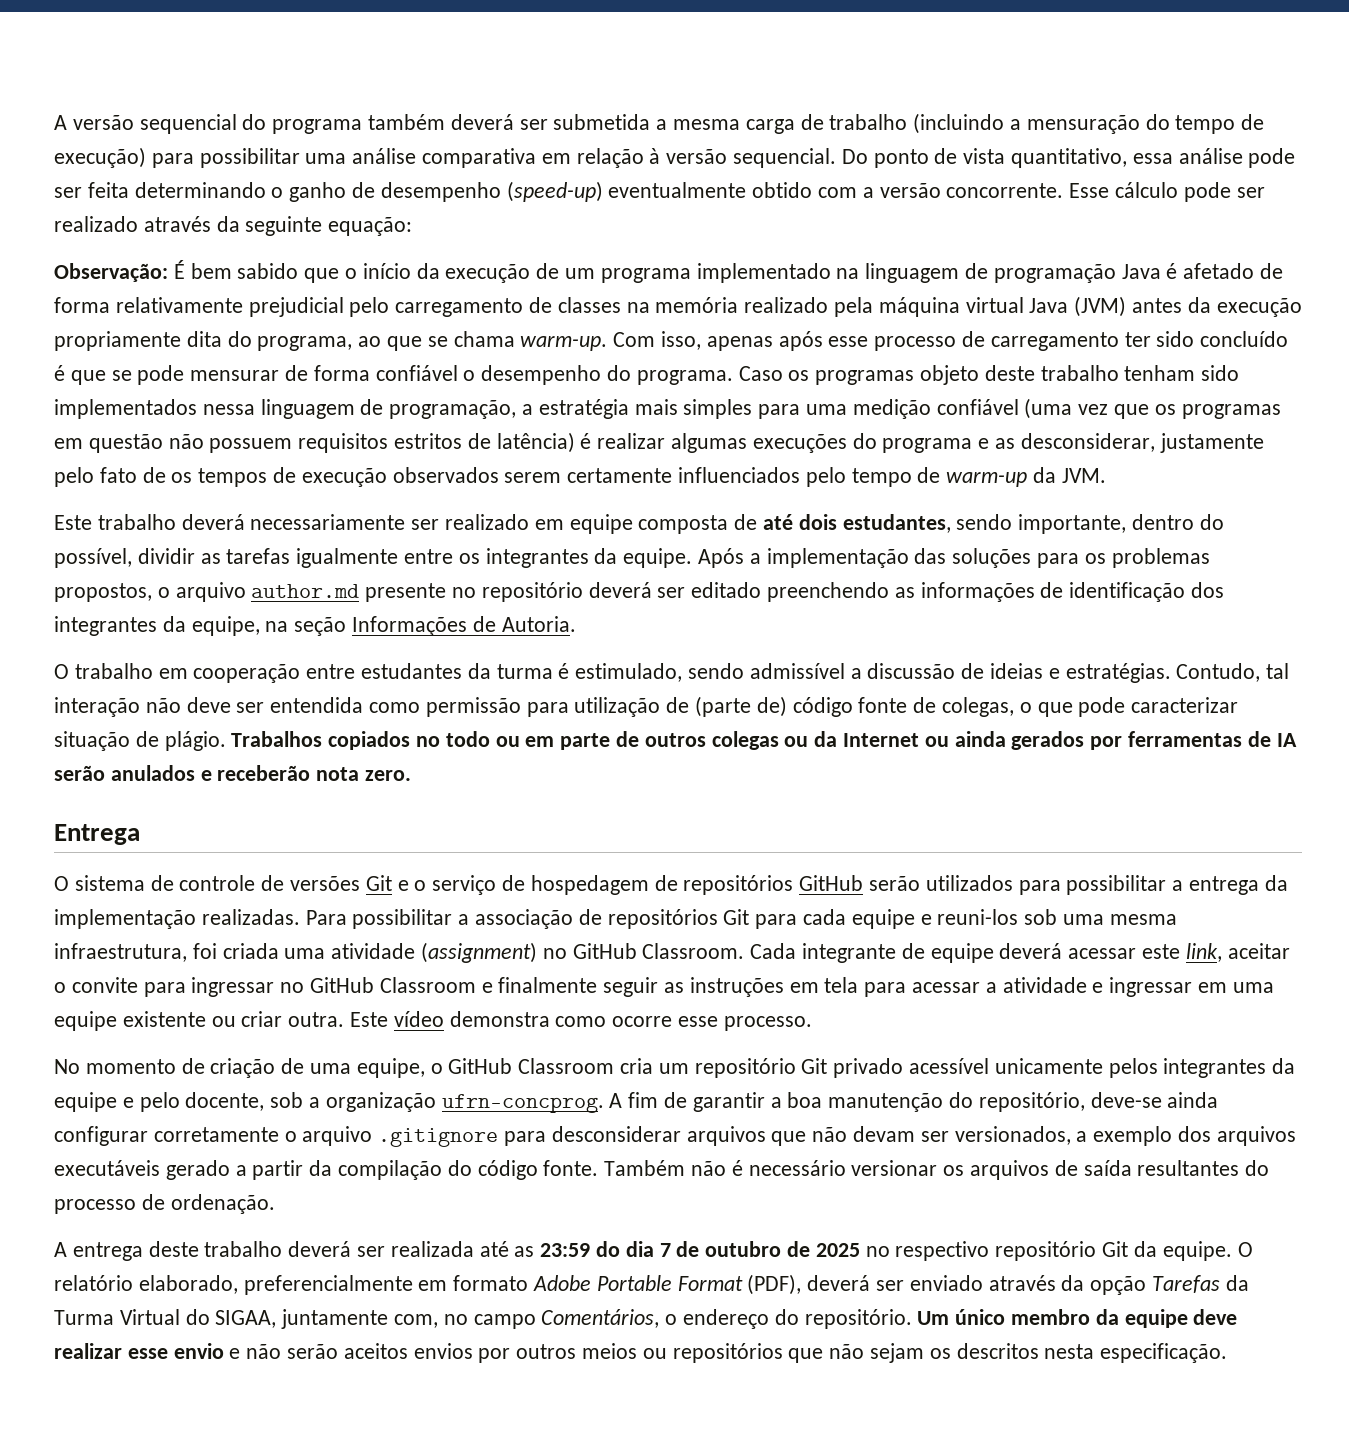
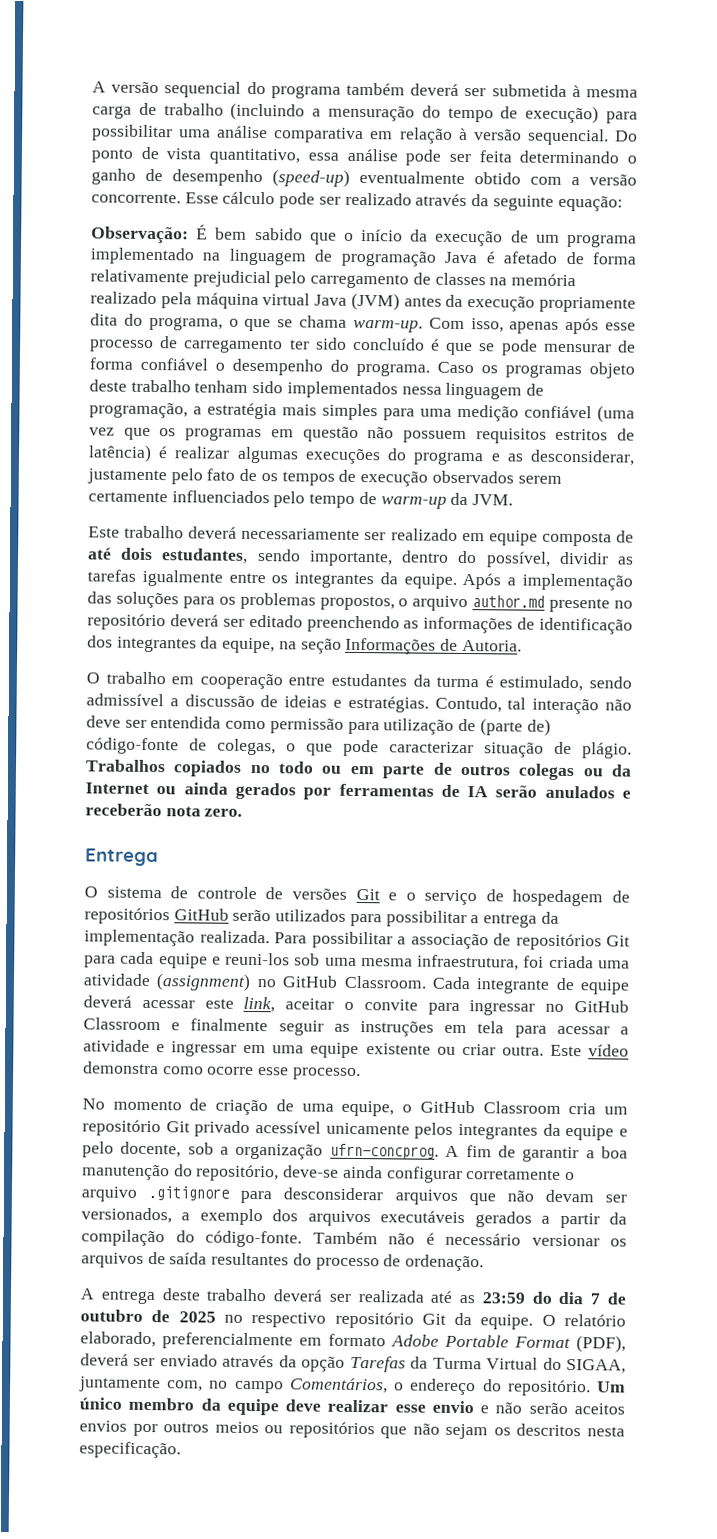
- A versão sequencial do programa também deverá ser submetida a mesma carga de trabalho (incluindo a mensuração do tempo de execução) para possibilitar uma análise comparativa em relação à versão sequencial.
+ A versão sequencial do programa também deverá ser submetida à mesma carga de trabalho (incluindo a mensuração do tempo de execução) para possibilitar uma análise comparativa em relação à versão sequencial.
- Observação: É bem sabido que o início da execução de um programa implementado na linguagem de programação Java é afetado de forma relativamente prejudicial pelo carregamento de classes na memória realizado pela máquina virtual Java (JVM) antes da execução propriamente dita do programa, ao que se chama warm-up.
+ Observação: É bem sabido que o início da execução de um programa implementado na linguagem de programação Java é afetado de forma relativamente prejudicial pelo carregamento de classes na memória realizado pela máquina virtual Java (JVM) antes da execução propriamente dita do programa, o que se chama warm-up.
- Contudo, tal interação não deve ser entendida como permissão para utilização de (parte de) código fonte de colegas, o que pode caracterizar situação de plágio.
+ Contudo, tal interação não deve ser entendida como permissão para utilização de (parte de) código-fonte de colegas, o que pode caracterizar situação de plágio.
- O sistema de controle de versões Git e o serviço de hospedagem de repositórios GitHub serão utilizados para possibilitar a entrega da implementação realizadas.
+ O sistema de controle de versões Git e o serviço de hospedagem de repositórios GitHub serão utilizados para possibilitar a entrega da implementação realizada.
- A fim de garantir a boa manutenção do repositório, deve-se ainda configurar corretamente o arquivo .gitignore para desconsiderar arquivos que não devam ser versionados, a exemplo dos arquivos executáveis gerado a partir da compilação do código fonte.
+ A fim de garantir a boa manutenção do repositório, deve-se ainda configurar corretamente o arquivo .gitignore para desconsiderar arquivos que não devam ser versionados, a exemplo dos arquivos executáveis gerados a partir da compilação do código-fonte.

